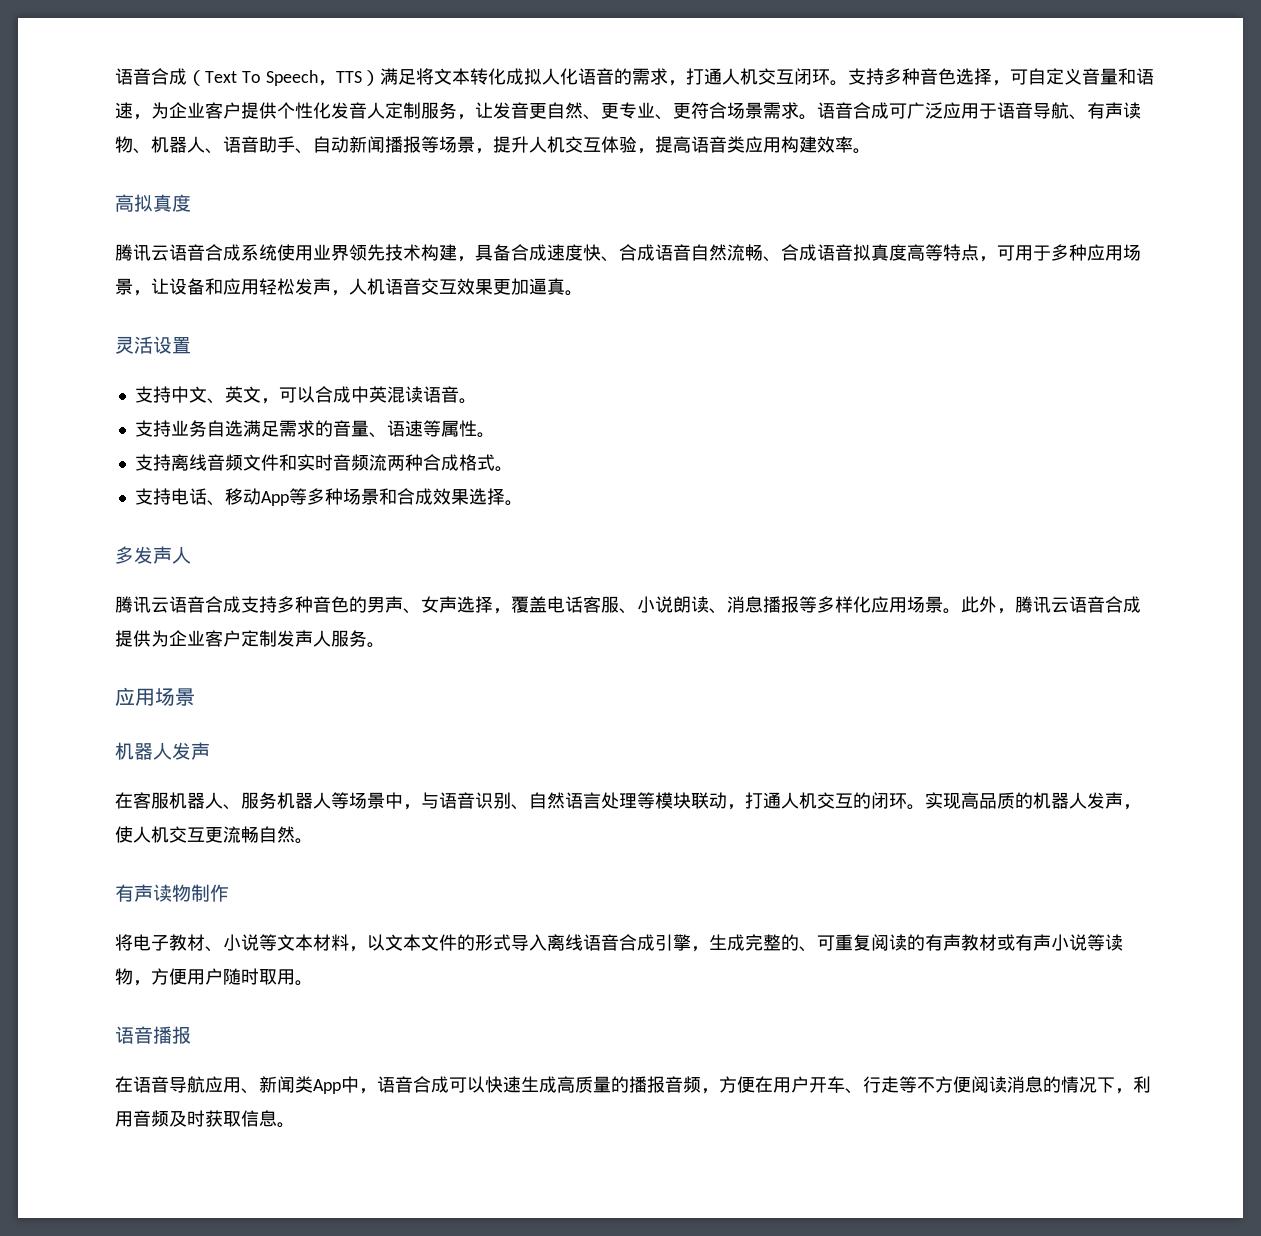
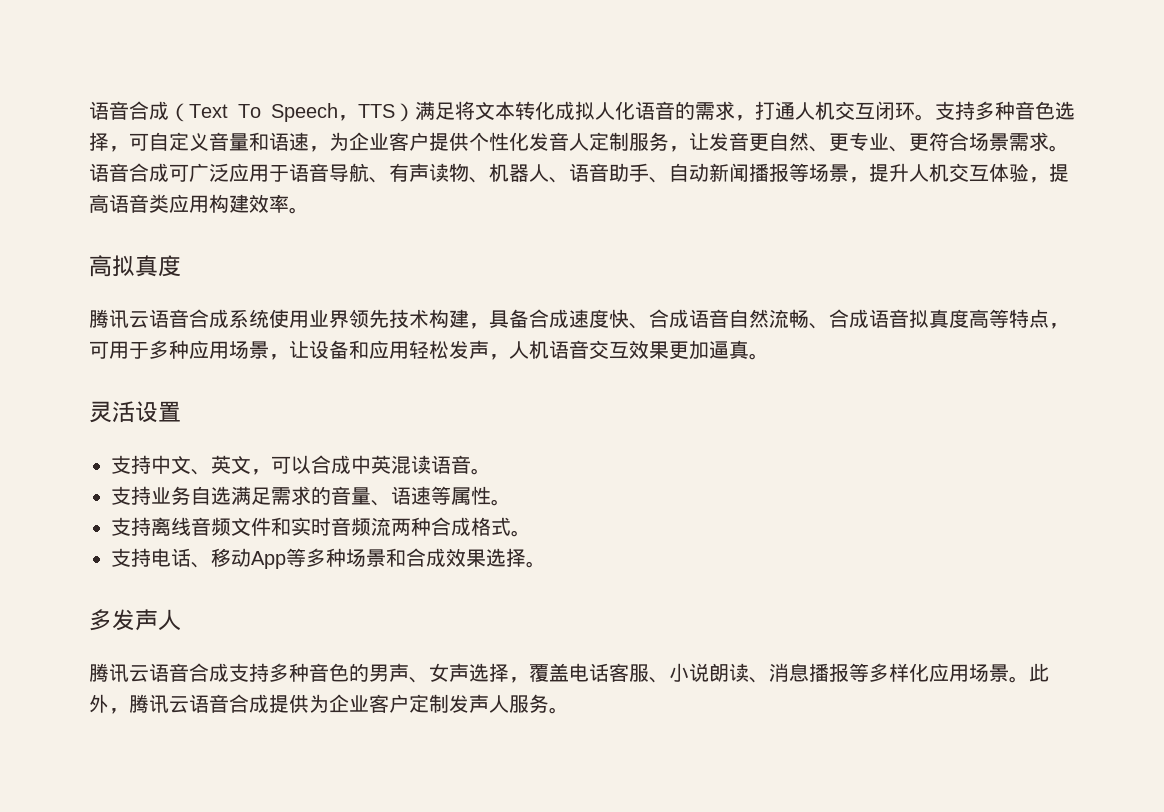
  此外，腾讯云语音合成提供为企业客户定制发声人服务。
- 应用场景
- 机器人发声
- 在客服机器人、服务机器人等场景中，与语音识别、自然语言处理等模块联动，打通人机交互的闭环。实现高品质的机器人发声，使人机交互更流畅自然。
- 有声读物制作
- 将电子教材、小说等文本材料，以文本文件的形式导入离线语音合成引擎，生成完整的、可重复阅读的有声教材或有声小说等读物，方便用户随时取用。
- 语音播报
- 在语音导航应用、新闻类App中，语音合成可以快速生成高质量的播报音频，方便在用户开车、行走等不方便阅读消息的情况下，利用音频及时获取信息。

